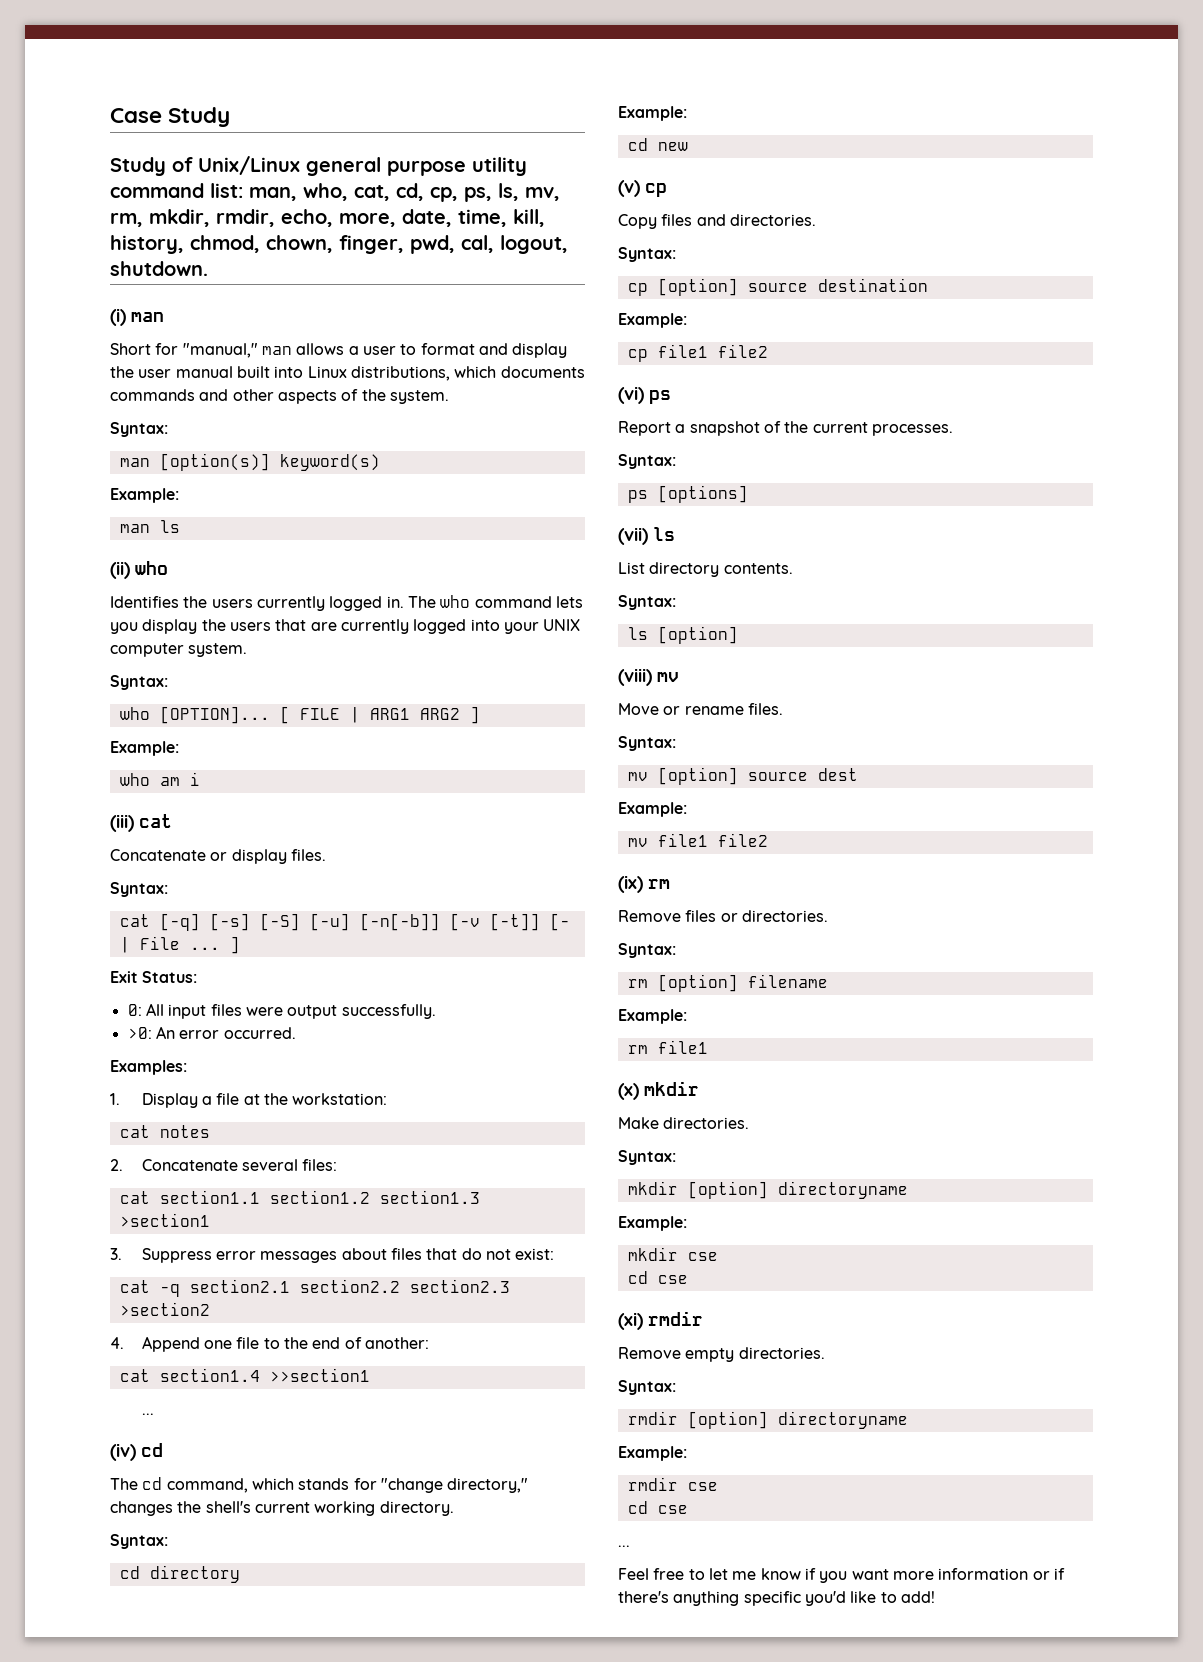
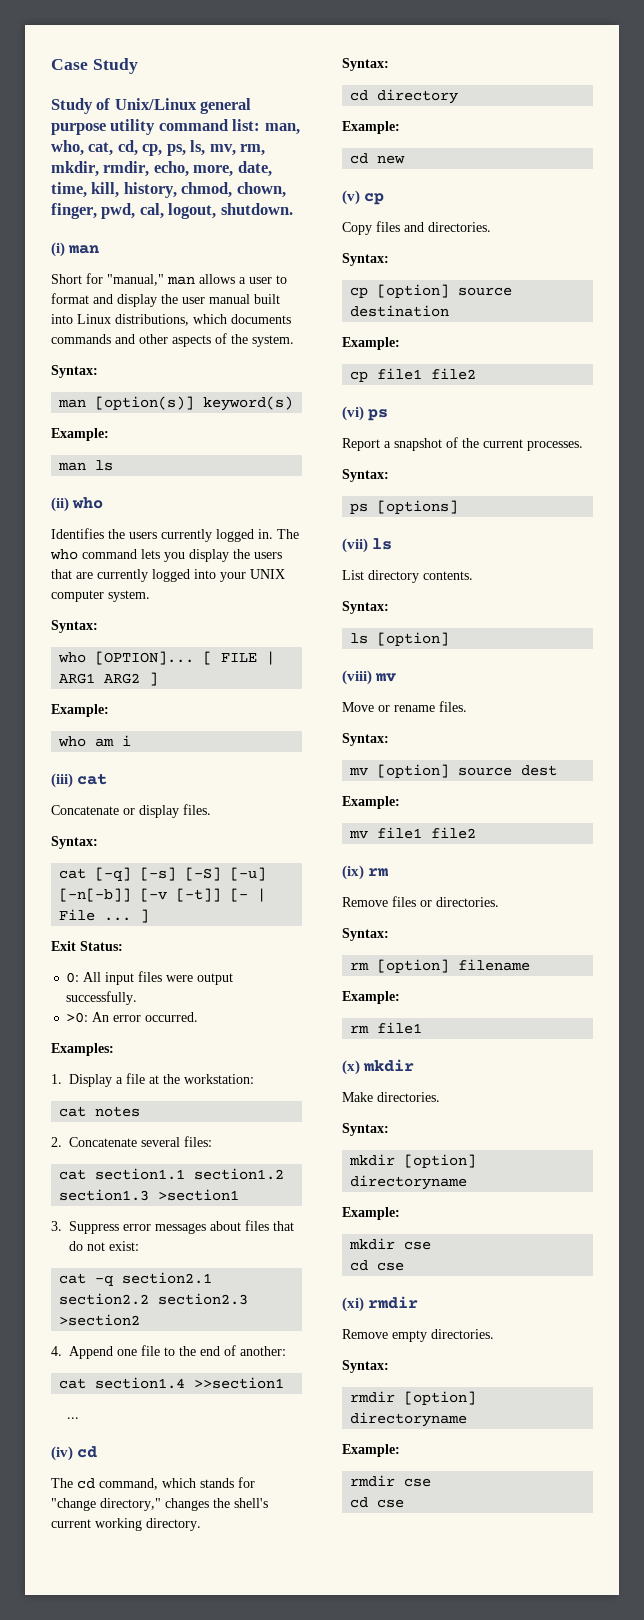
  rmdir cse
  cd cse
- ...
- Feel free to let me know if you want more information or if there's anything specific you'd like to add!

